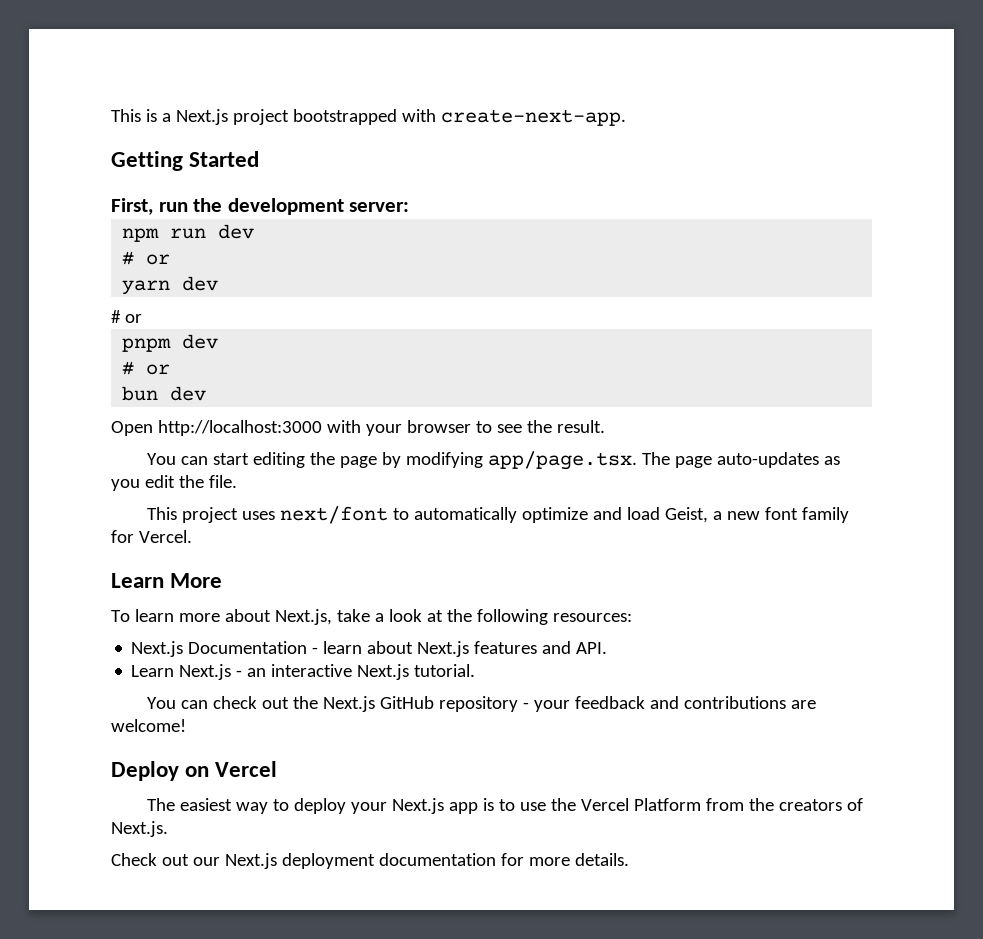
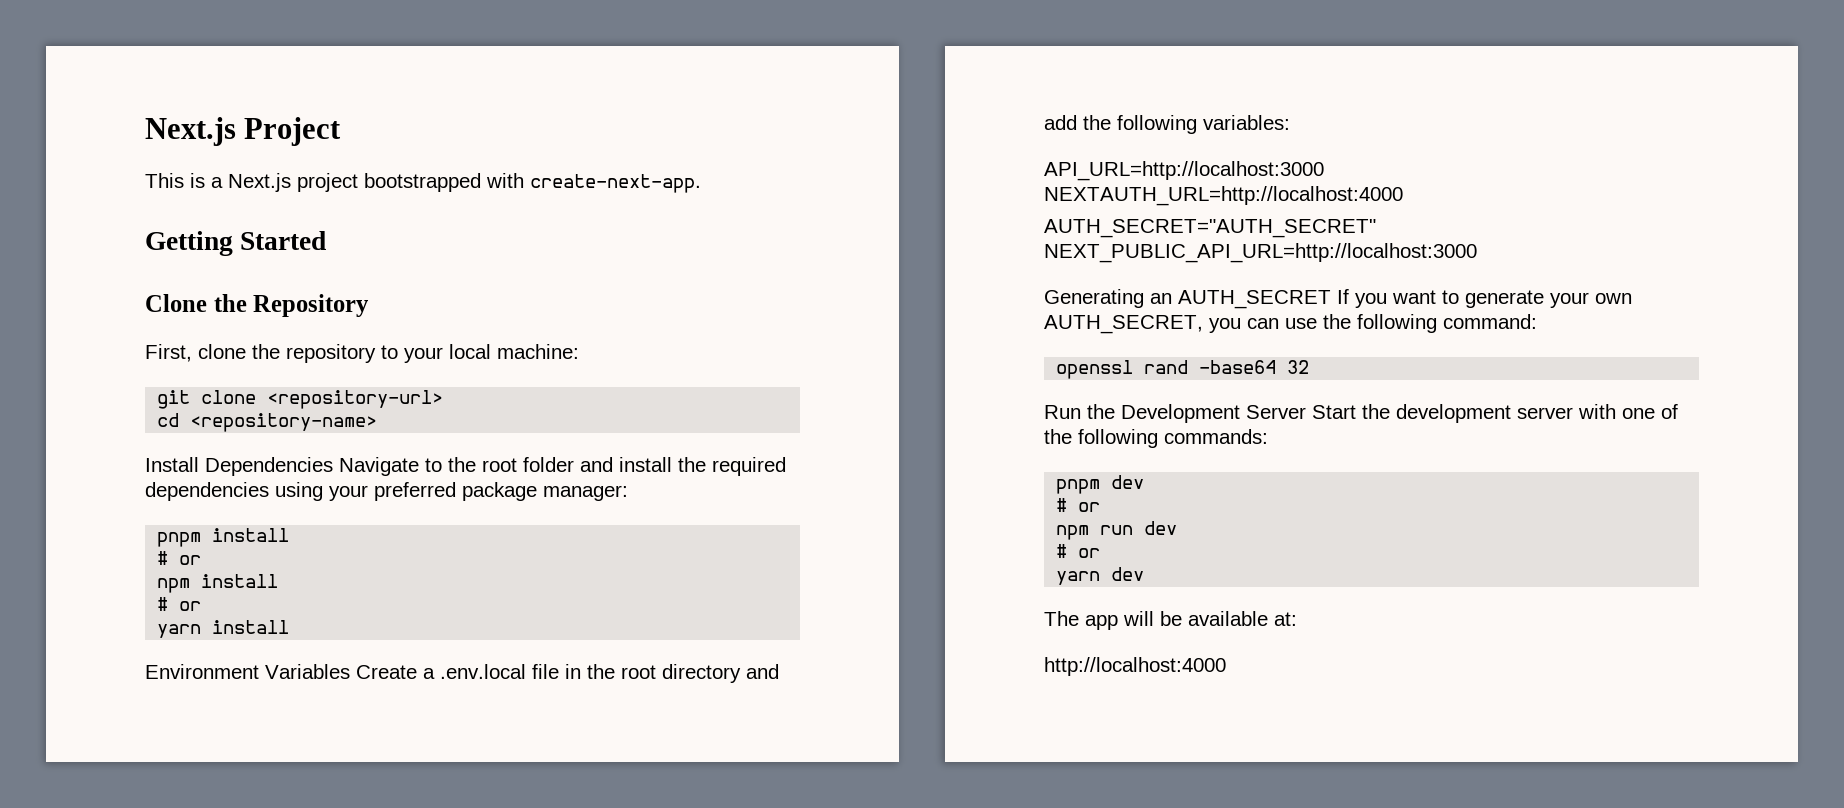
+ Next.js Project
- First, run the development server:
+ Clone the Repository
+ First, clone the repository to your local machine:
+ git clone <repository-url>
+ cd <repository-name>
+ Install Dependencies Navigate to the root folder and install the required dependencies using your preferred package manager:
+ pnpm install
+ # or
+ npm install
+ # or
+ yarn install
+ Environment Variables Create a .env.local file in the root directory and add the following variables:
+ API_URL=http://localhost:3000
+ NEXTAUTH_URL=http://localhost:4000
+ AUTH_SECRET="AUTH_SECRET" NEXT_PUBLIC_API_URL=http://localhost:3000
+ Generating an AUTH_SECRET If you want to generate your own AUTH_SECRET, you can use the following command:
+ openssl rand -base64 32
+ Run the Development Server Start the development server with one of the following commands:
+ pnpm dev
+ # or
  yarn dev
- # or
- pnpm dev
- # or
- bun dev
- Open http://localhost:3000 with your browser to see the result.
- You can start editing the page by modifying app/page.tsx. The page auto-updates as you edit the file.
- This project uses next/font to automatically optimize and load Geist, a new font family for Vercel.
- Learn More
- To learn more about Next.js, take a look at the following resources:
- Next.js Documentation - learn about Next.js features and API.
- Learn Next.js - an interactive Next.js tutorial.
- You can check out the Next.js GitHub repository - your feedback and contributions are welcome!
- Deploy on Vercel
- The easiest way to deploy your Next.js app is to use the Vercel Platform from the creators of Next.js.
- Check out our Next.js deployment documentation for more details.
+ The app will be available at:
+ http://localhost:4000

